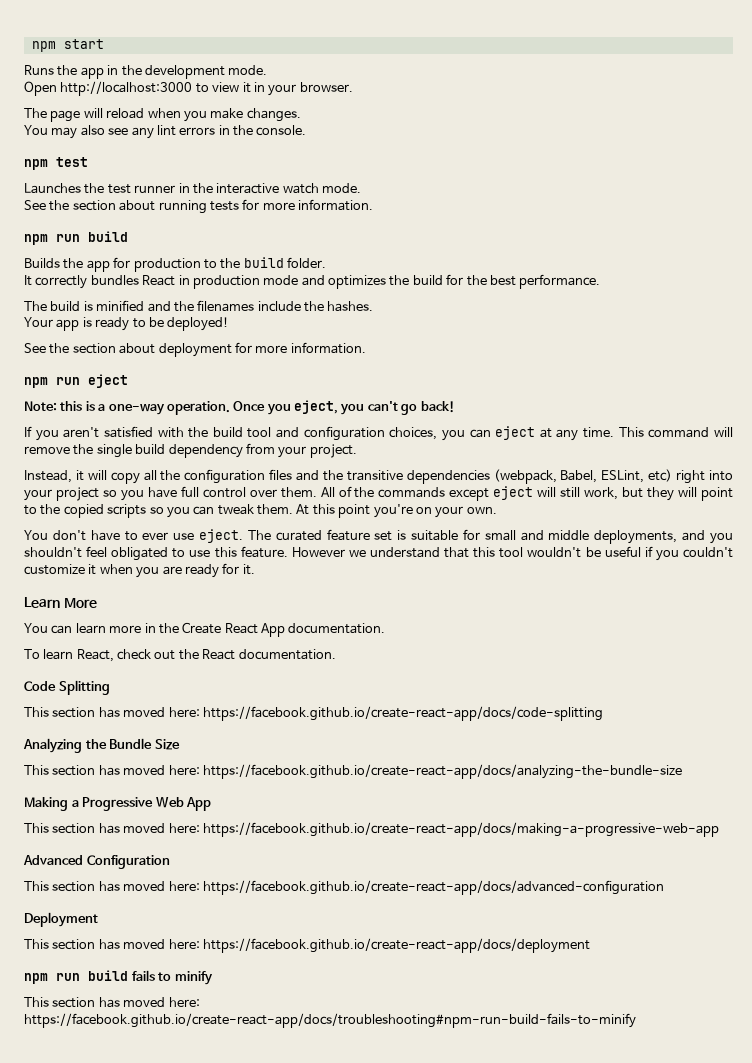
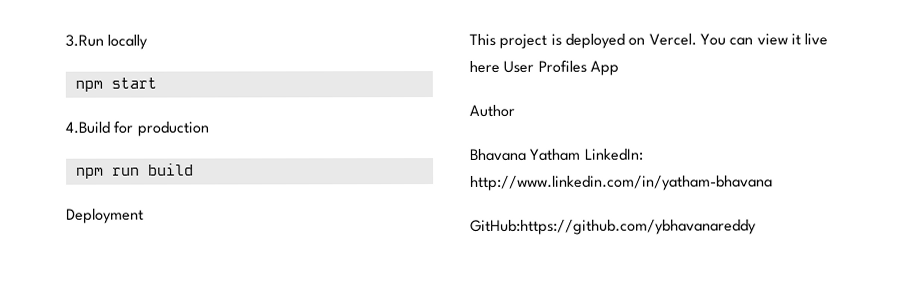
+ 3.Run locally
- Runs the app in the development mode.
- Open http://localhost:3000 to view it in your browser.
- The page will reload when you make changes.
- You may also see any lint errors in the console.
- npm test
- Launches the test runner in the interactive watch mode.
- See the section about running tests for more information.
+ 4.Build for production
  npm run build
- Builds the app for production to the build folder.
- It correctly bundles React in production mode and optimizes the build for the best performance.
- The build is minified and the filenames include the hashes.
- Your app is ready to be deployed!
- See the section about deployment for more information.
- npm run eject
- Note: this is a one-way operation. Once you eject, you can't go back!
- If you aren't satisfied with the build tool and configuration choices, you can eject at any time. This command will remove the single build dependency from your project.
- Instead, it will copy all the configuration files and the transitive dependencies (webpack, Babel, ESLint, etc) right into your project so you have full control over them. All of the commands except eject will still work, but they will point to the copied scripts so you can tweak them. At this point you're on your own.
- You don't have to ever use eject. The curated feature set is suitable for small and middle deployments, and you shouldn't feel obligated to use this feature. However we understand that this tool wouldn't be useful if you couldn't customize it when you are ready for it.
- Learn More
- You can learn more in the Create React App documentation.
- To learn React, check out the React documentation.
- Code Splitting
- This section has moved here: https://facebook.github.io/create-react-app/docs/code-splitting
- Analyzing the Bundle Size
- This section has moved here: https://facebook.github.io/create-react-app/docs/analyzing-the-bundle-size
- Making a Progressive Web App
- This section has moved here: https://facebook.github.io/create-react-app/docs/making-a-progressive-web-app
- Advanced Configuration
- This section has moved here: https://facebook.github.io/create-react-app/docs/advanced-configuration
  Deployment
- This section has moved here: https://facebook.github.io/create-react-app/docs/deployment
- npm run build fails to minify
- This section has moved here: https://facebook.github.io/create-react-app/docs/troubleshooting#npm-run-build-fails-to-minify
+ This project is deployed on Vercel. You can view it live here User Profiles App
+ Author
+ Bhavana Yatham LinkedIn: http://www.linkedin.com/in/yatham-bhavana
+ GitHub:https://github.com/ybhavanareddy

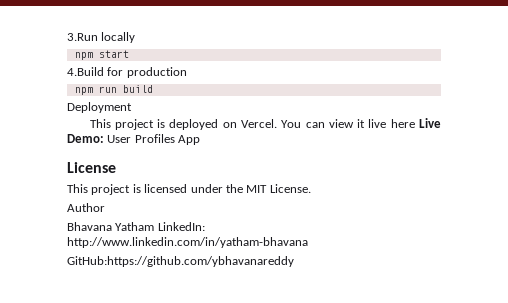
- You can view it live here User Profiles App
+ You can view it live here Live Demo: User Profiles App
+ License
+ This project is licensed under the MIT License.

